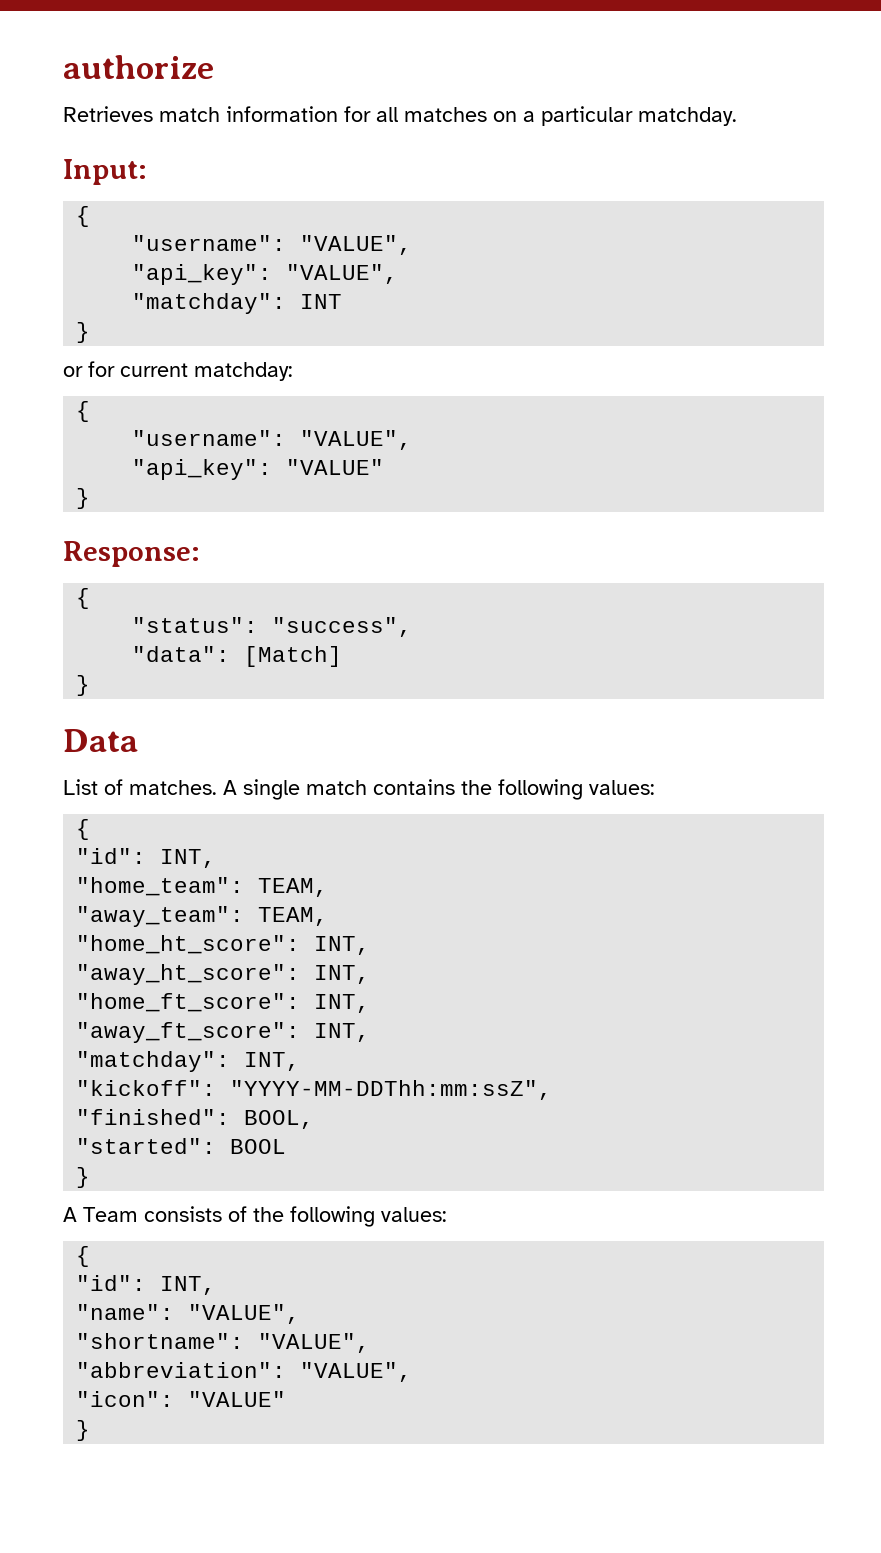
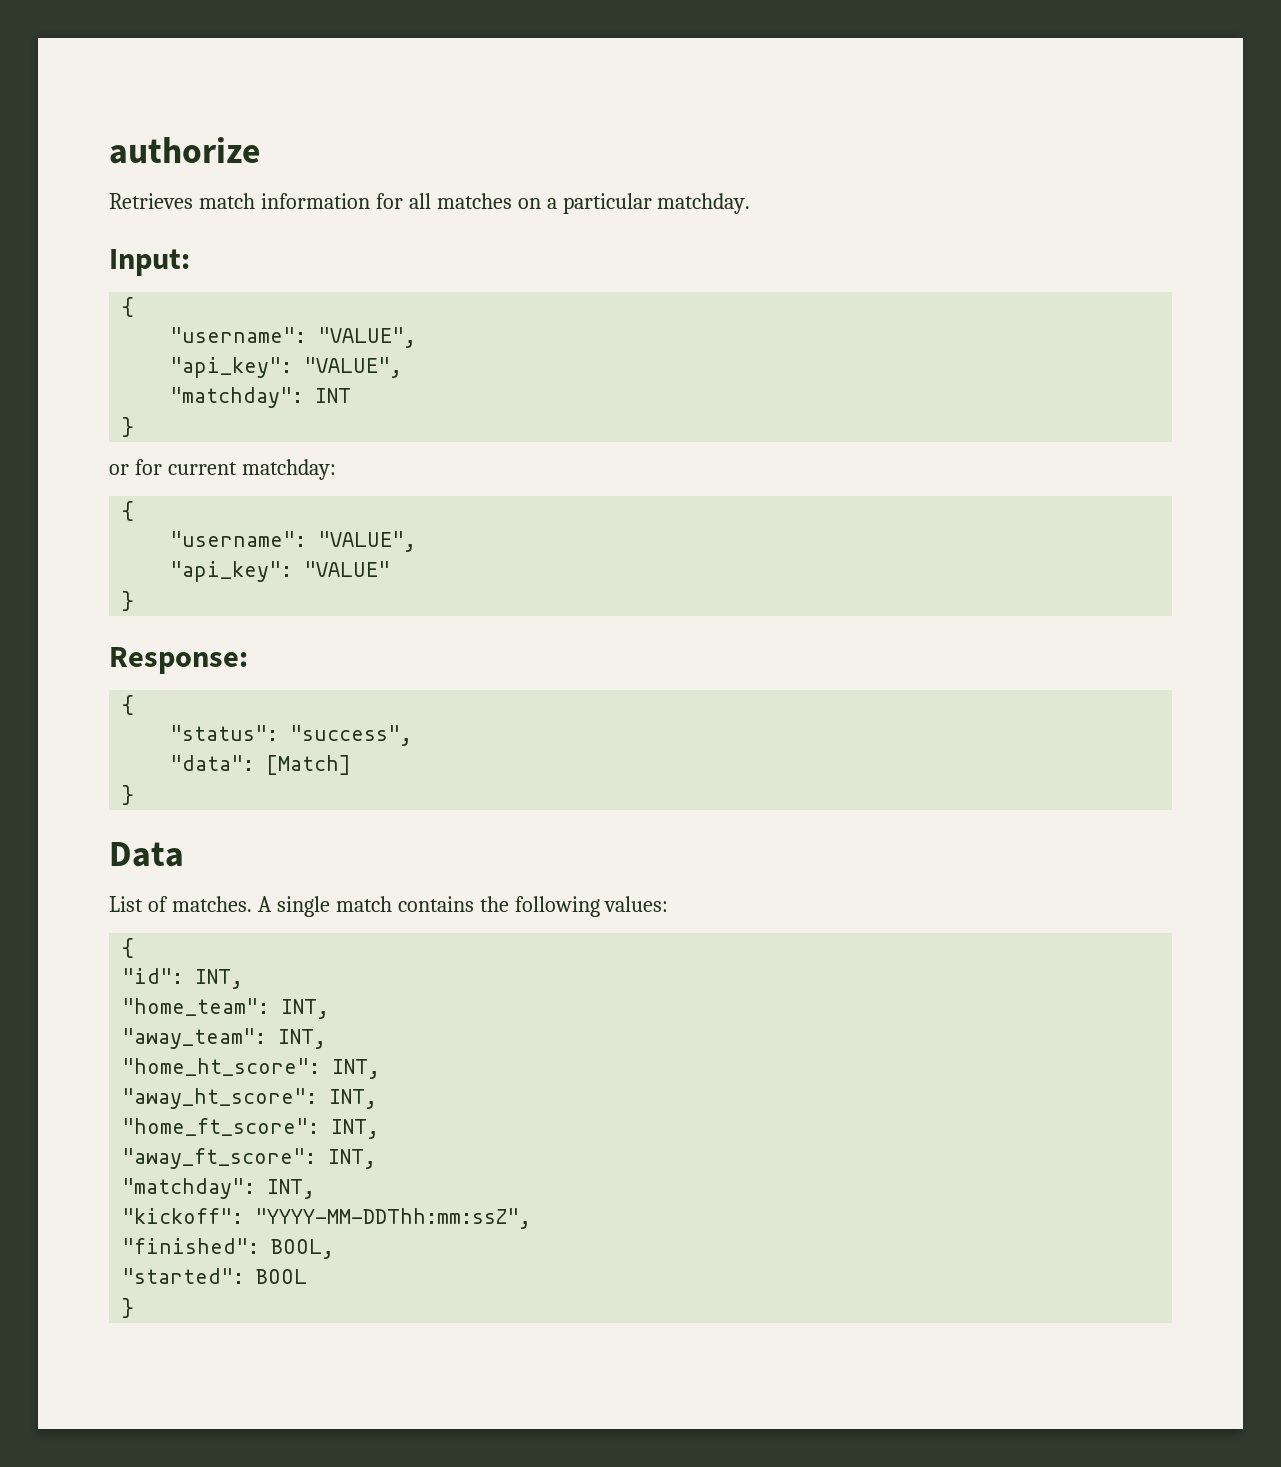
- "home_team": TEAM,
+ "home_team": INT,
- "away_team": TEAM,
+ "away_team": INT,
- A Team consists of the following values:
- {
- "id": INT,
- "name": "VALUE",
- "shortname": "VALUE",
- "abbreviation": "VALUE",
- "icon": "VALUE"
- }

